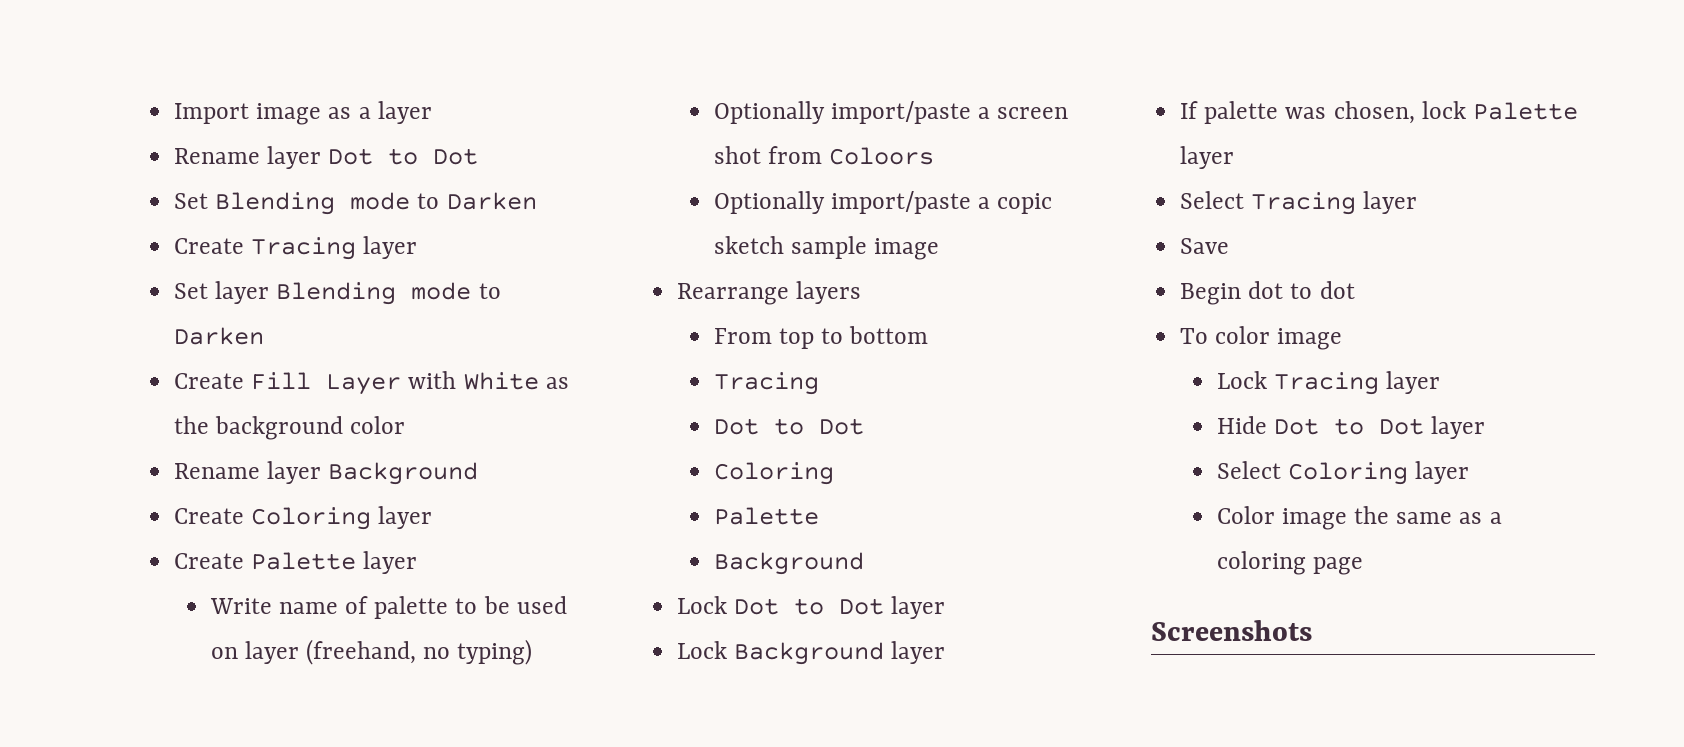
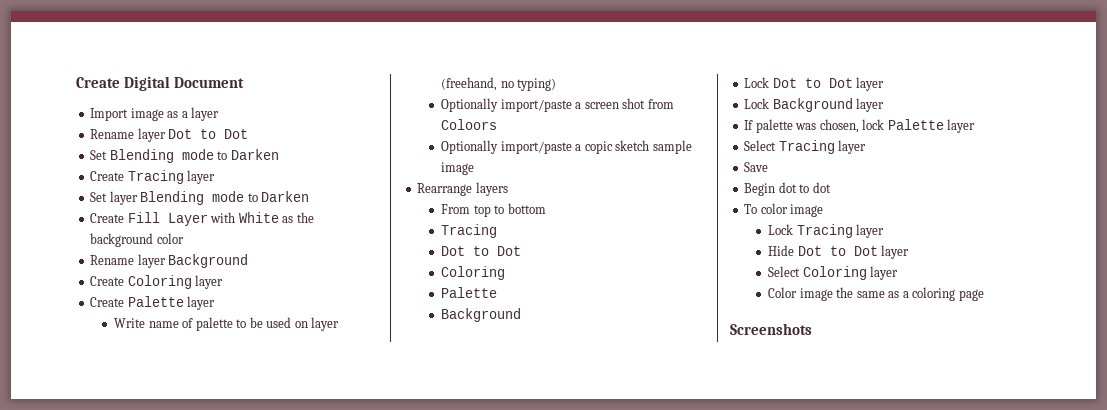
+ Create Digital Document

